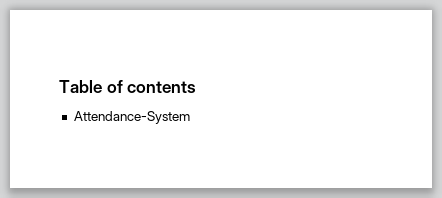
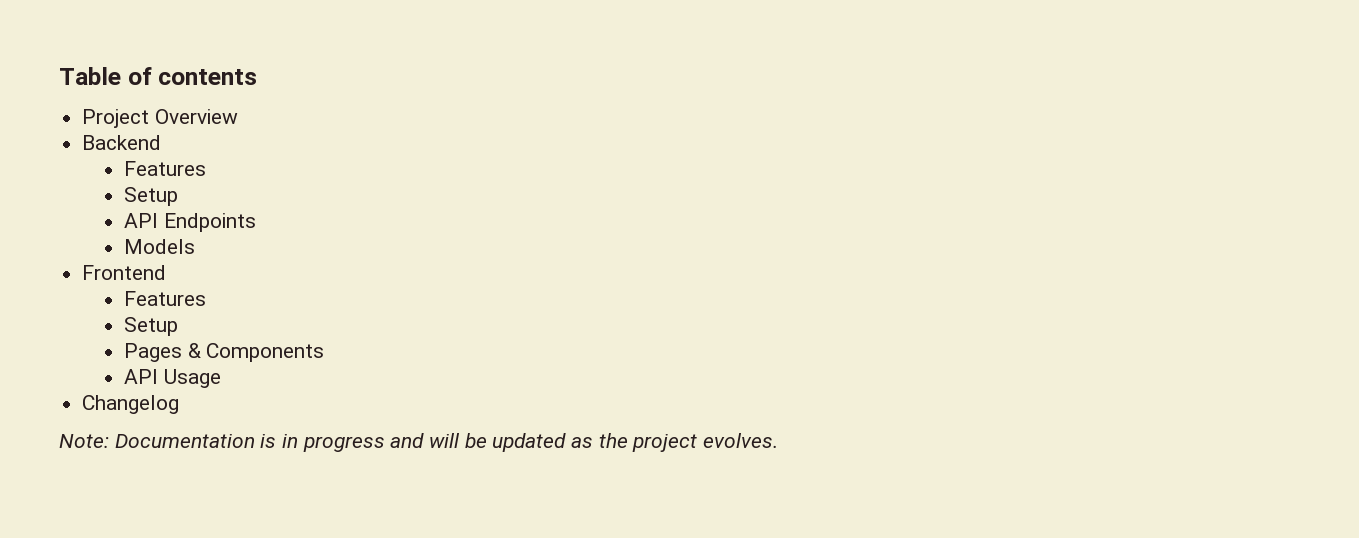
- Attendance-System
+ Project Overview
+ Backend
+ Features
+ Setup
+ API Endpoints
+ Models
+ Frontend
+ Features
+ Setup
+ Pages & Components
+ API Usage
+ Changelog
+ Note: Documentation is in progress and will be updated as the project evolves.

